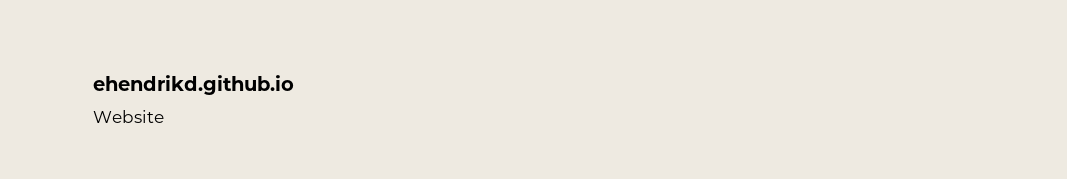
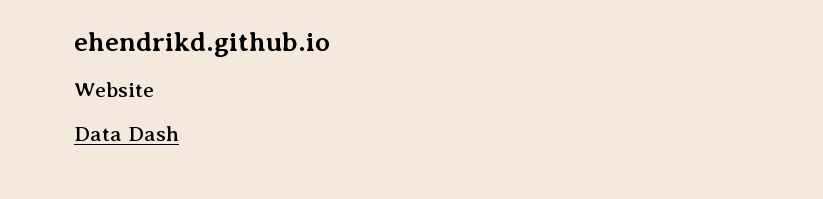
+ Data Dash

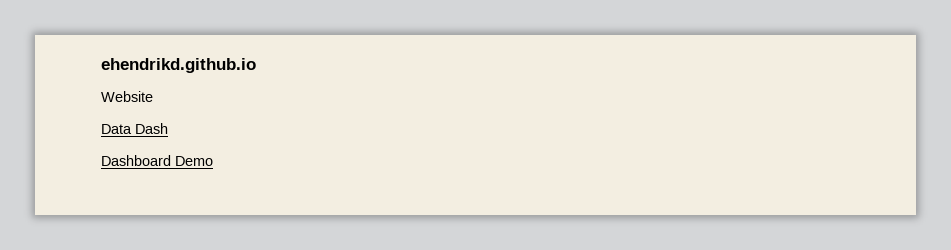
+ Dashboard Demo

